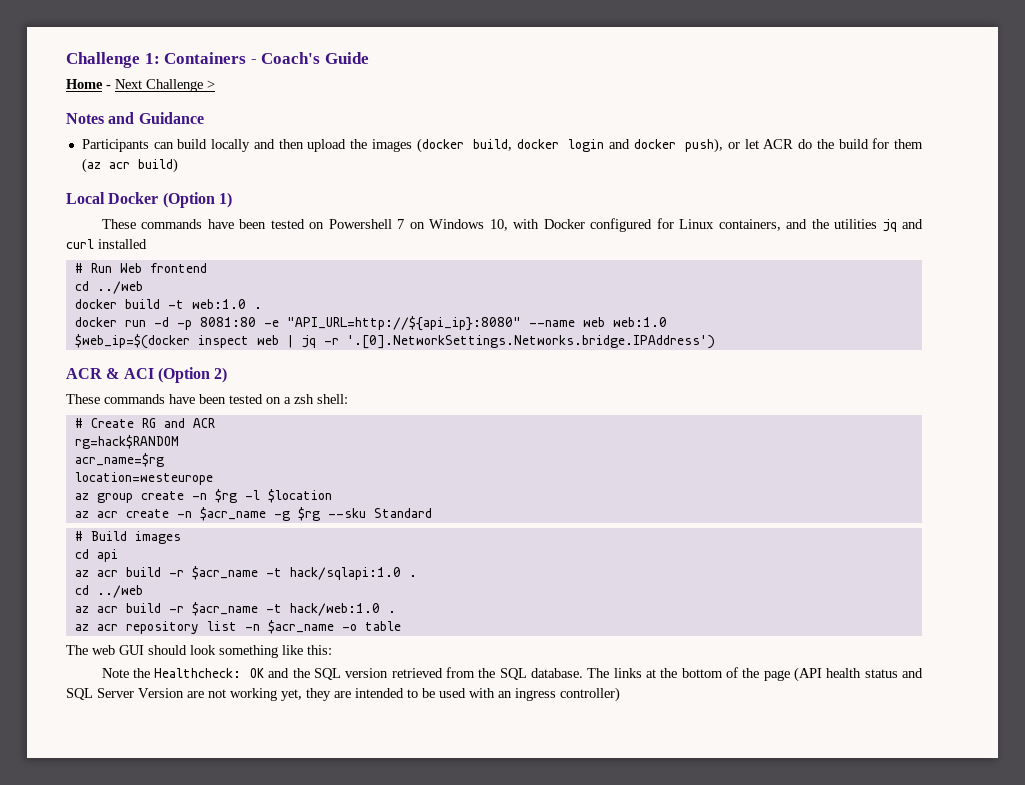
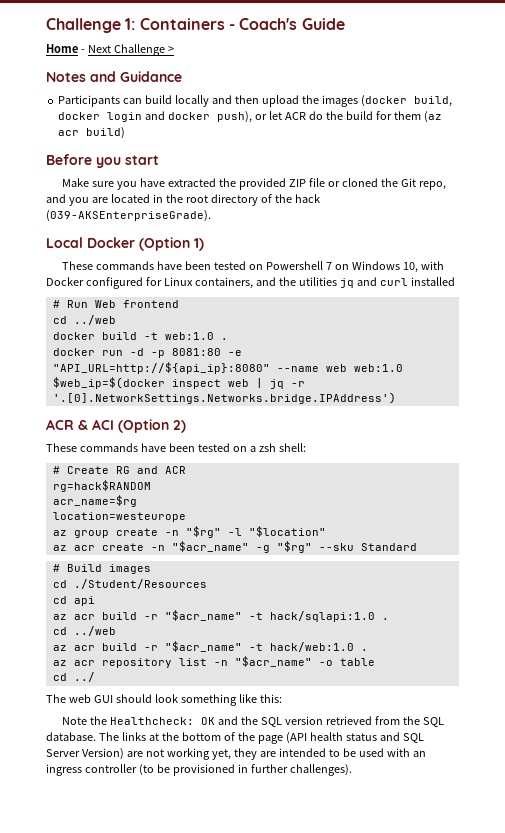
+ Before you start
+ Make sure you have extracted the provided ZIP file or cloned the Git repo, and you are located in the root directory of the hack (039-AKSEnterpriseGrade).
- az group create -n $rg -l $location
+ az group create -n "$rg" -l "$location"
- az acr create -n $acr_name -g $rg --sku Standard
+ az acr create -n "$acr_name" -g "$rg" --sku Standard
+ cd ./Student/Resources
- az acr build -r $acr_name -t hack/sqlapi:1.0 .
+ az acr build -r "$acr_name" -t hack/sqlapi:1.0 .
- az acr build -r $acr_name -t hack/web:1.0 .
+ az acr build -r "$acr_name" -t hack/web:1.0 .
- az acr repository list -n $acr_name -o table
+ az acr repository list -n "$acr_name" -o table
+ cd ../
- The links at the bottom of the page (API health status and SQL Server Version are not working yet, they are intended to be used with an ingress controller)
+ The links at the bottom of the page (API health status and SQL Server Version) are not working yet, they are intended to be used with an ingress controller (to be provisioned in further challenges).

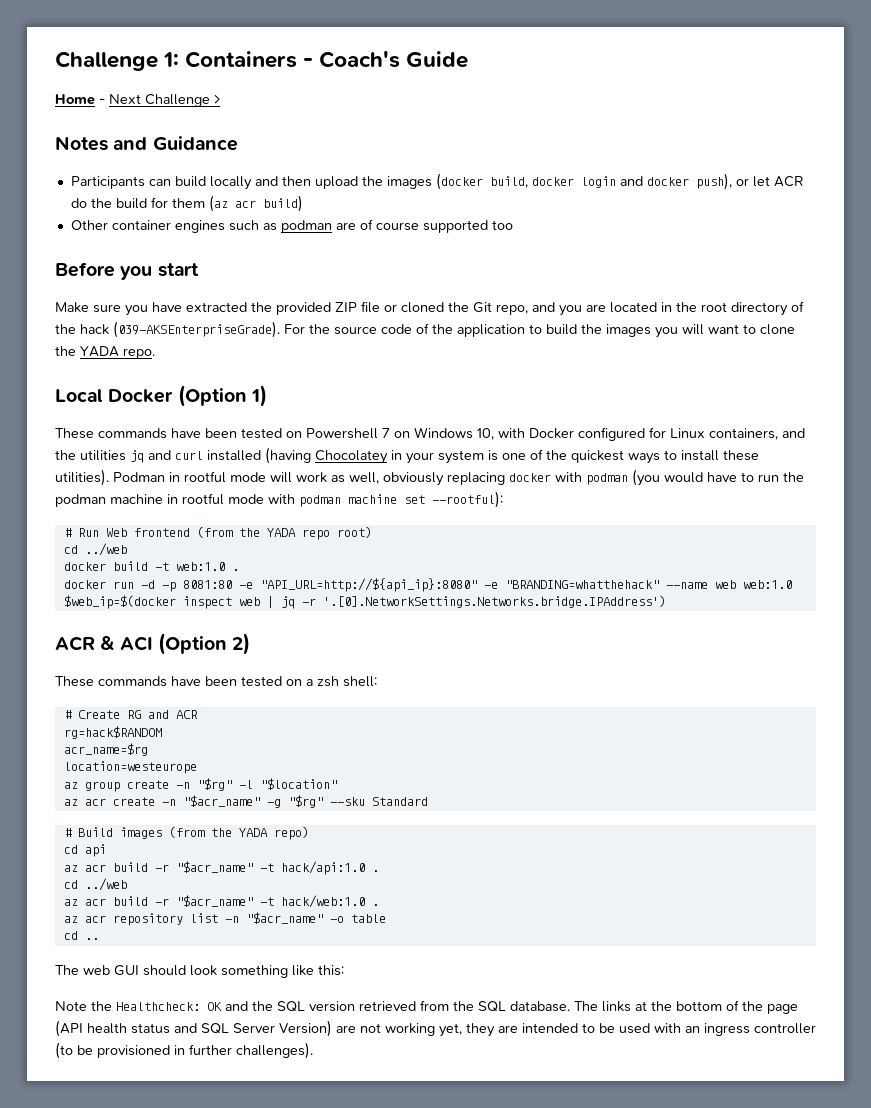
+ Other container engines such as podman are of course supported too
+ For the source code of the application to build the images you will want to clone the YADA repo.
- These commands have been tested on Powershell 7 on Windows 10, with Docker configured for Linux containers, and the utilities jq and curl installed
+ These commands have been tested on Powershell 7 on Windows 10, with Docker configured for Linux containers, and the utilities jq and curl installed (having Chocolatey in your system is one of the quickest ways to install these utilities). Podman in rootful mode will work as well, obviously replacing docker with podman (you would have to run the podman machine in rootful mode with podman machine set --rootful):
- # Run Web frontend
+ # Run Web frontend (from the YADA repo root)
- docker run -d -p 8081:80 -e "API_URL=http://${api_ip}:8080" --name web web:1.0
+ docker run -d -p 8081:80 -e "API_URL=http://${api_ip}:8080" -e "BRANDING=whatthehack" --name web web:1.0
- # Build images
- cd ./Student/Resources
+ # Build images (from the YADA repo)
- az acr build -r "$acr_name" -t hack/sqlapi:1.0 .
+ az acr build -r "$acr_name" -t hack/api:1.0 .
- cd ../
+ cd ..

